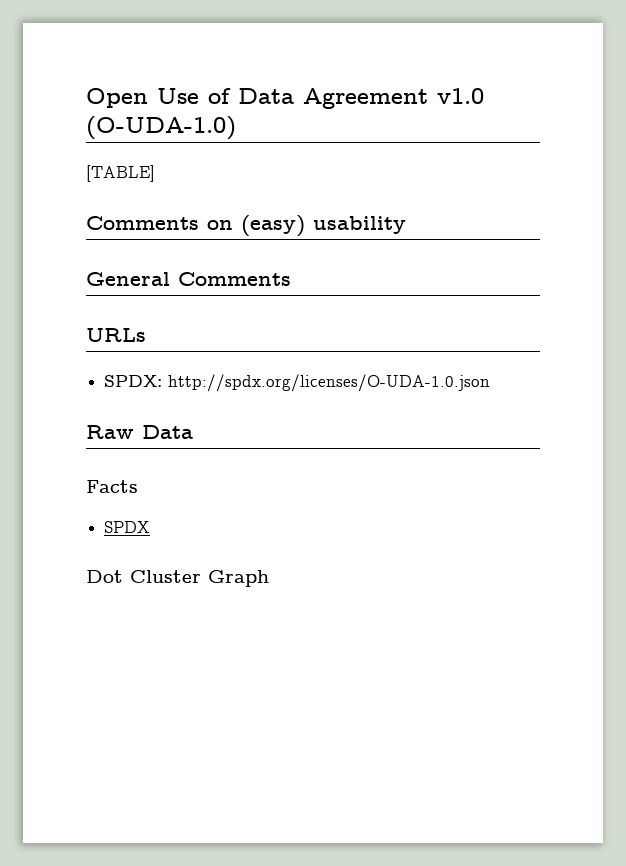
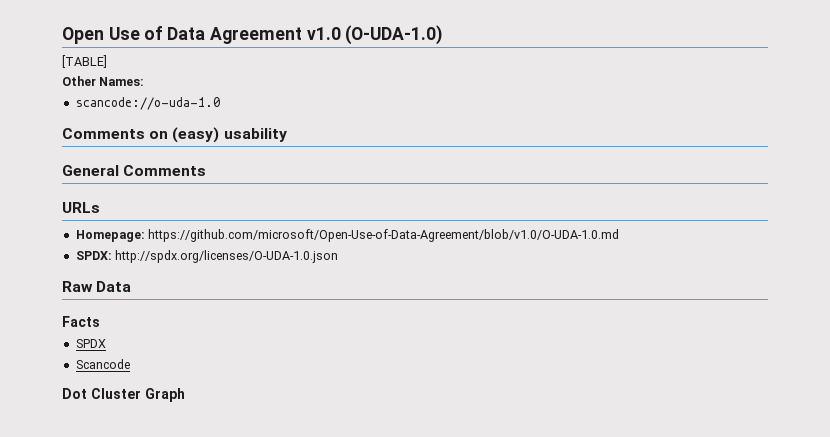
+ Other Names:
+ scancode://o-uda-1.0
+ Homepage: https://github.com/microsoft/Open-Use-of-Data-Agreement/blob/v1.0/O-UDA-1.0.md
+ Scancode

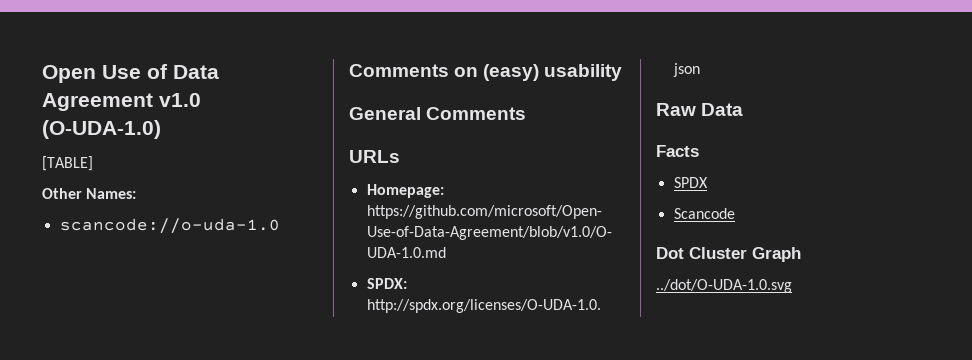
+ ../dot/O-UDA-1.0.svg

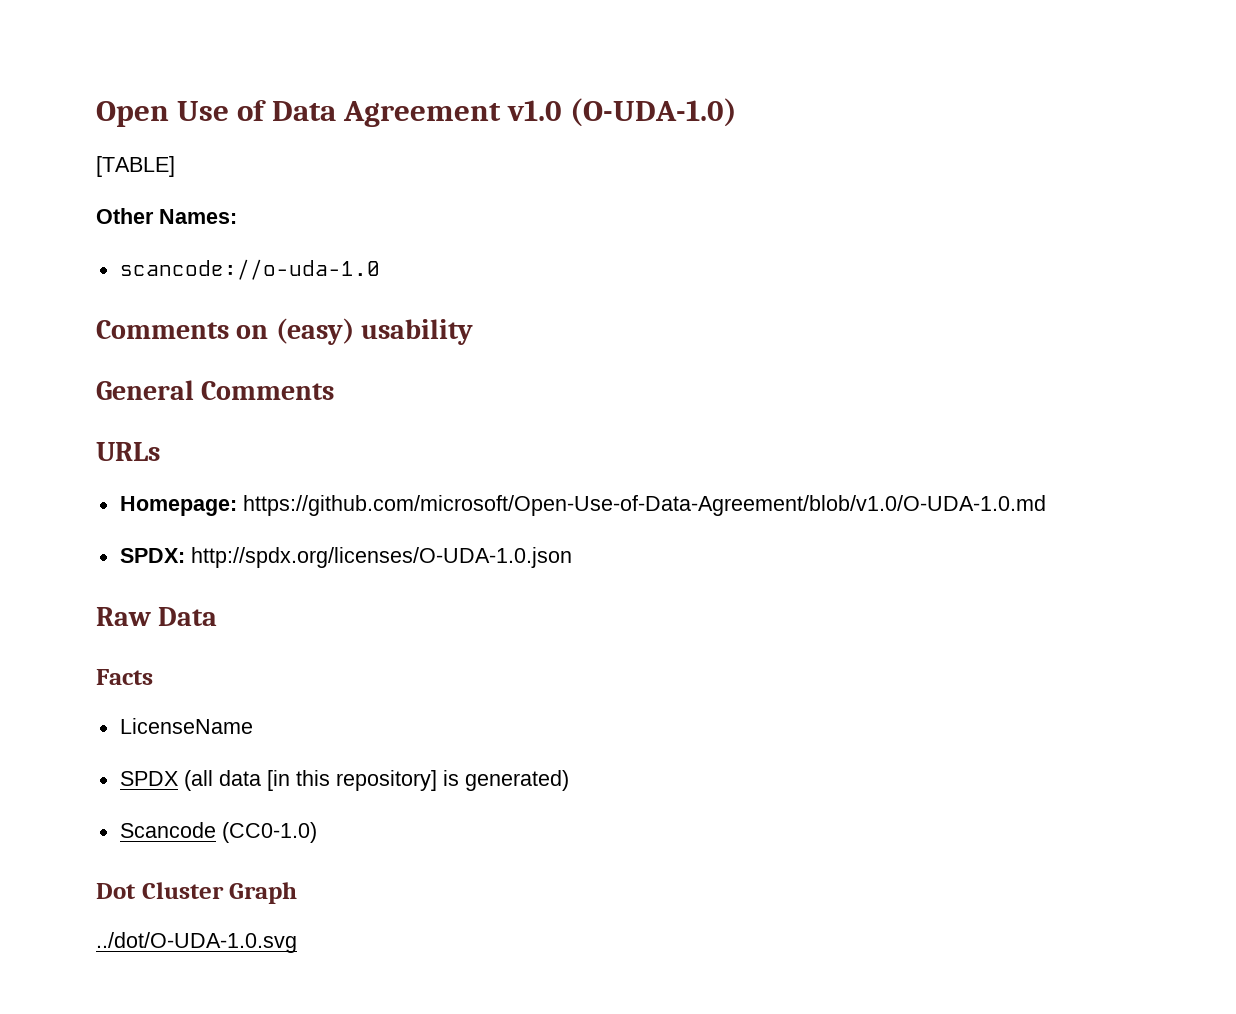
+ LicenseName
- SPDX
+ SPDX (all data [in this repository] is generated)
- Scancode
+ Scancode (CC0-1.0)

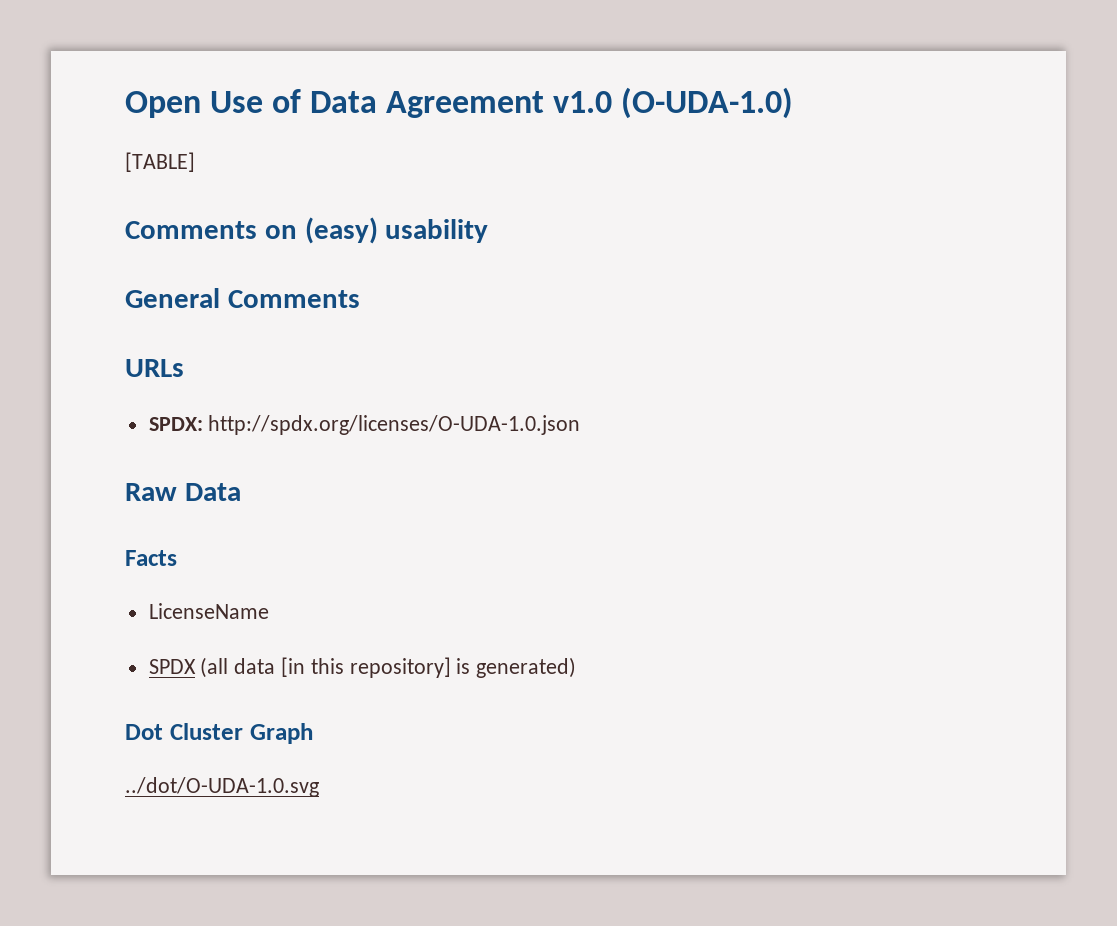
- Other Names:
- scancode://o-uda-1.0
- Homepage: https://github.com/microsoft/Open-Use-of-Data-Agreement/blob/v1.0/O-UDA-1.0.md
- Scancode (CC0-1.0)

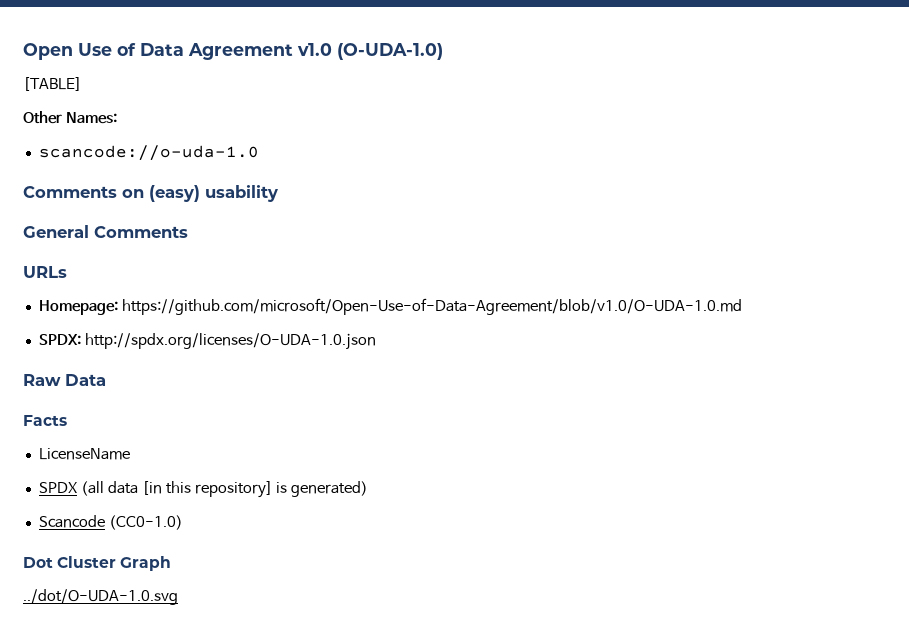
+ Other Names:
+ scancode://o-uda-1.0
+ Homepage: https://github.com/microsoft/Open-Use-of-Data-Agreement/blob/v1.0/O-UDA-1.0.md
+ Scancode (CC0-1.0)

